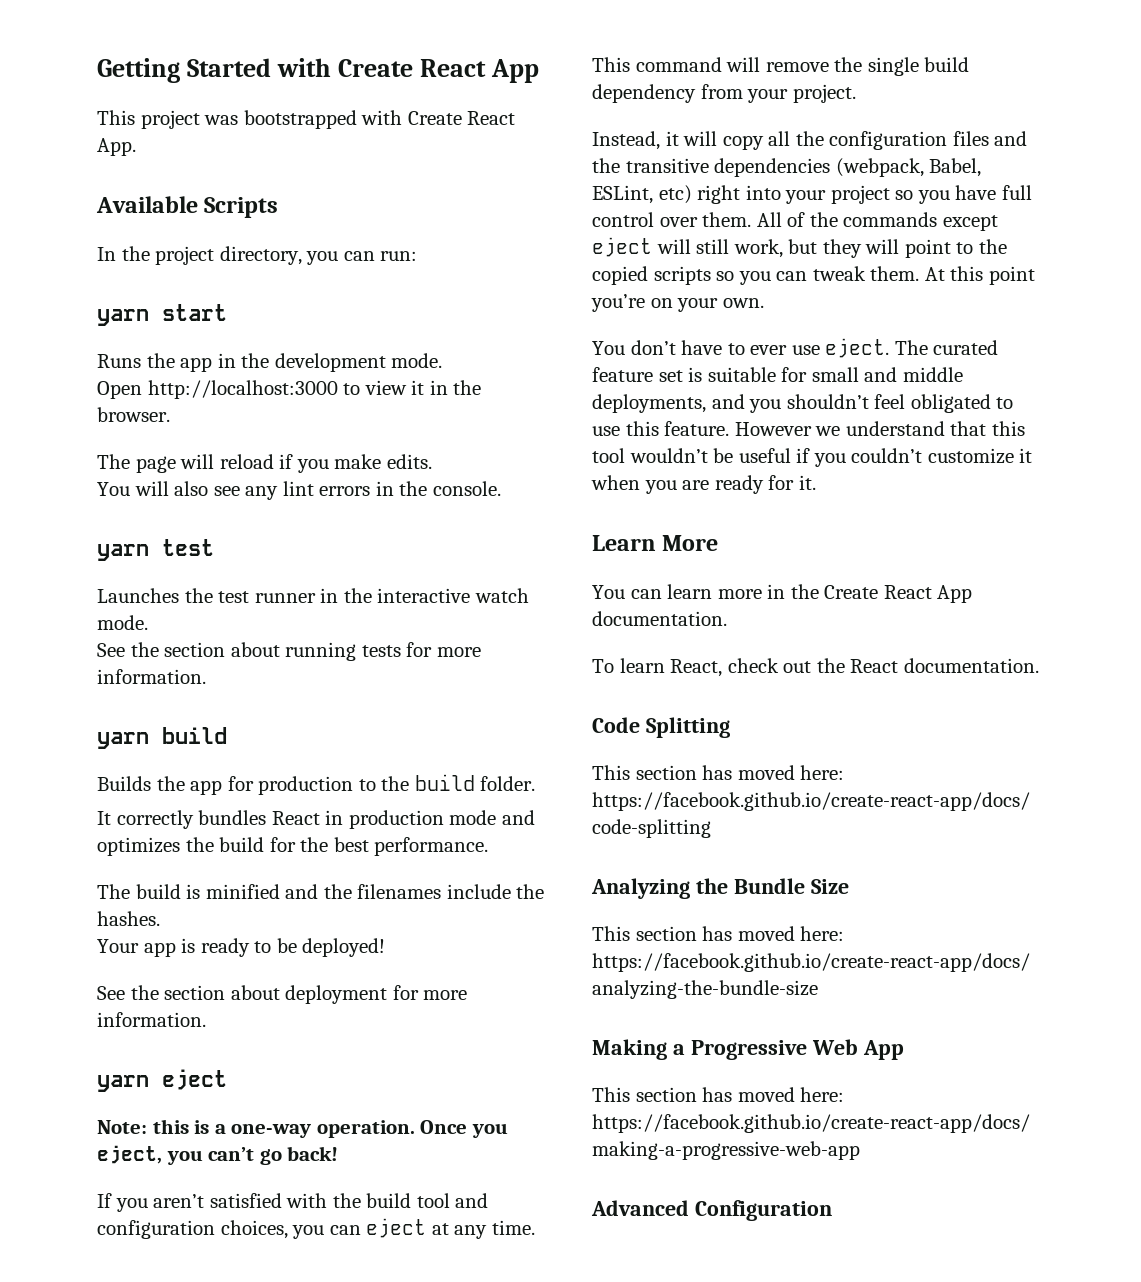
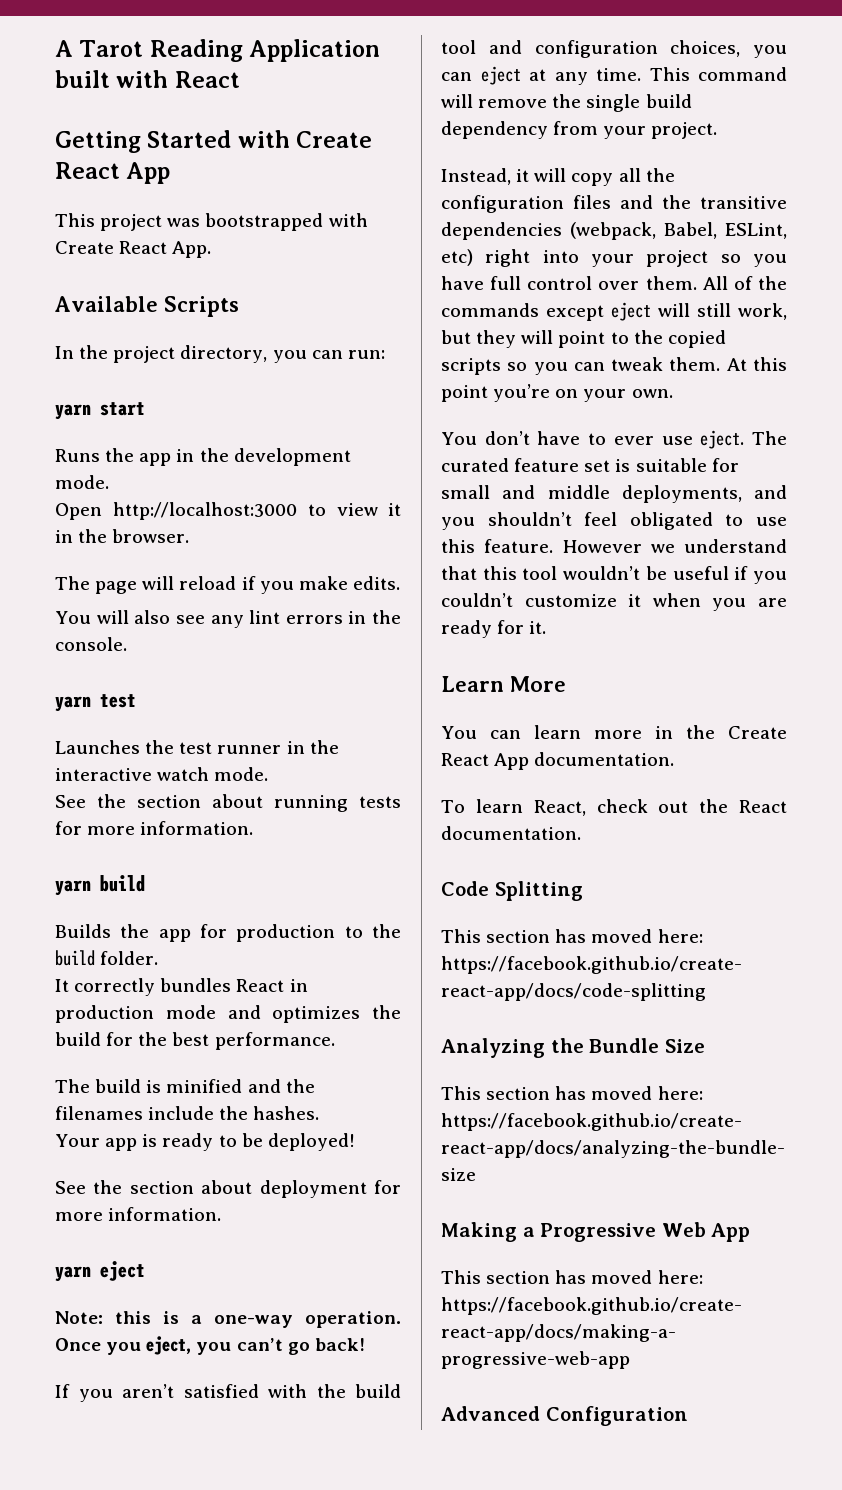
+ A Tarot Reading Application built with React

